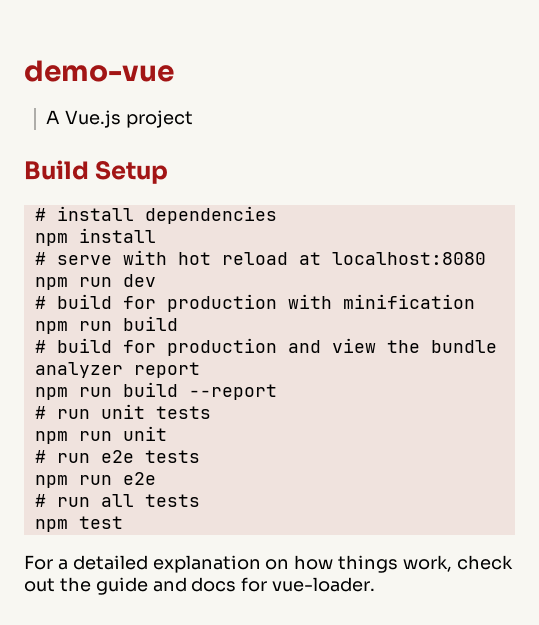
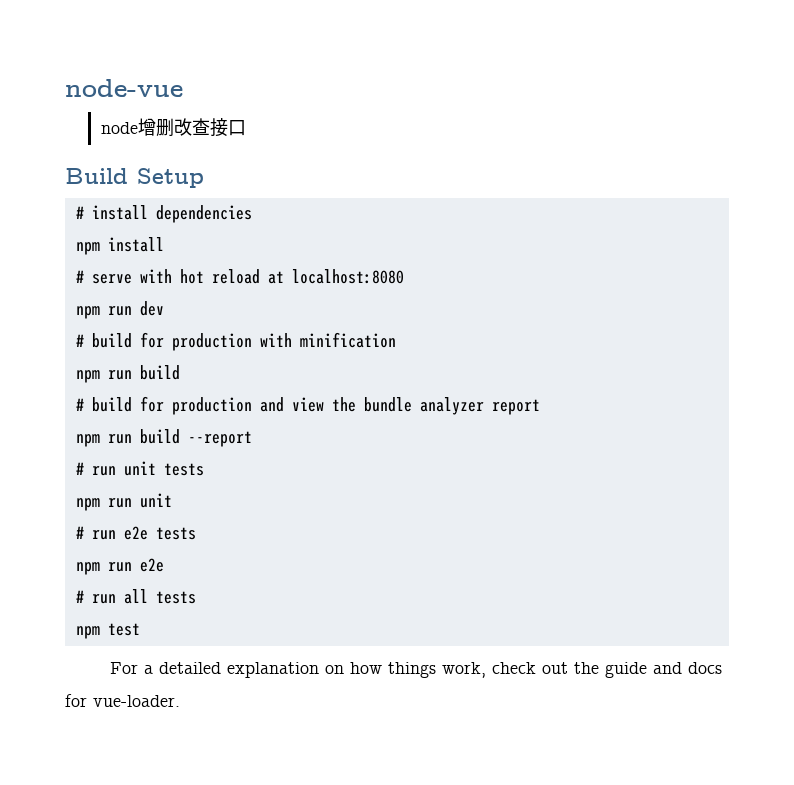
- demo-vue
- A Vue.js project
+ node-vue
+ node增删改查接口

